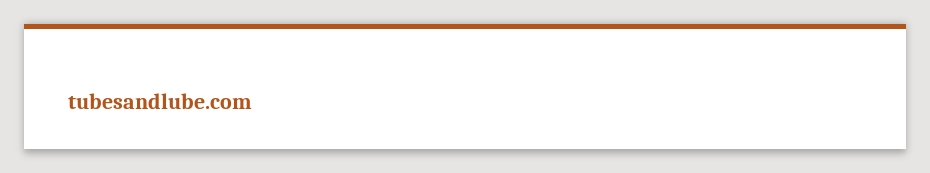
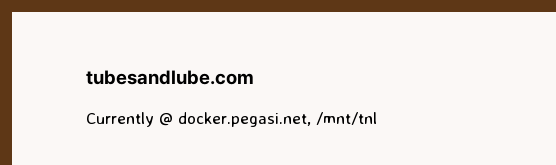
+ Currently @ docker.pegasi.net, /mnt/tnl

